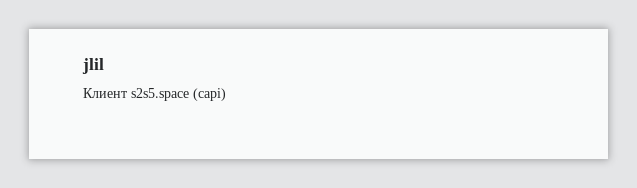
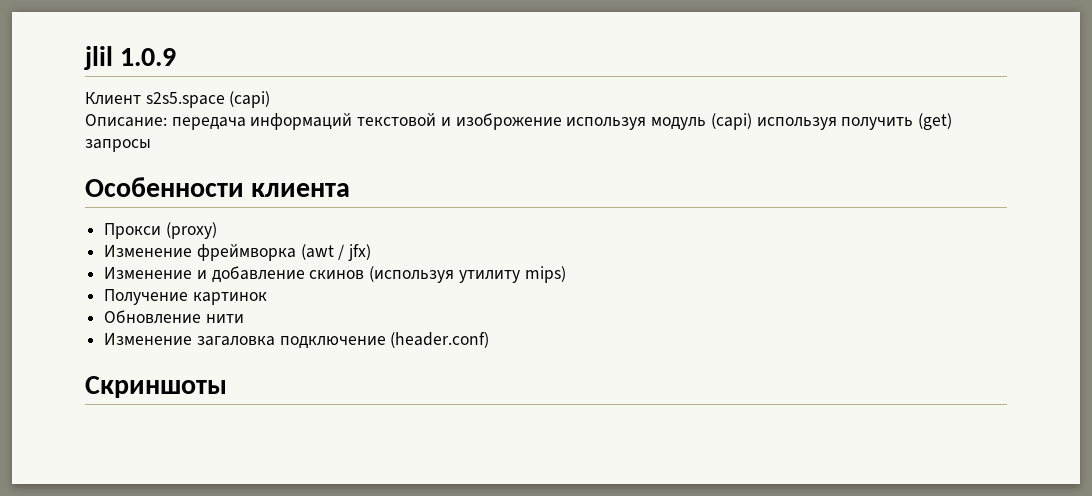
- jlil
+ jlil 1.0.9
+ Описание: передача информаций текстовой и изоброжение используя модуль (capi) используя получить (get) запросы
+ Особенности клиента
+ Прокси (proxy)
+ Изменение фреймворка (awt / jfx)
+ Изменение и добавление скинов (используя утилиту mips)
+ Получение картинок
+ Обновление нити
+ Изменение загаловка подключение (header.conf)
+ Скриншоты

